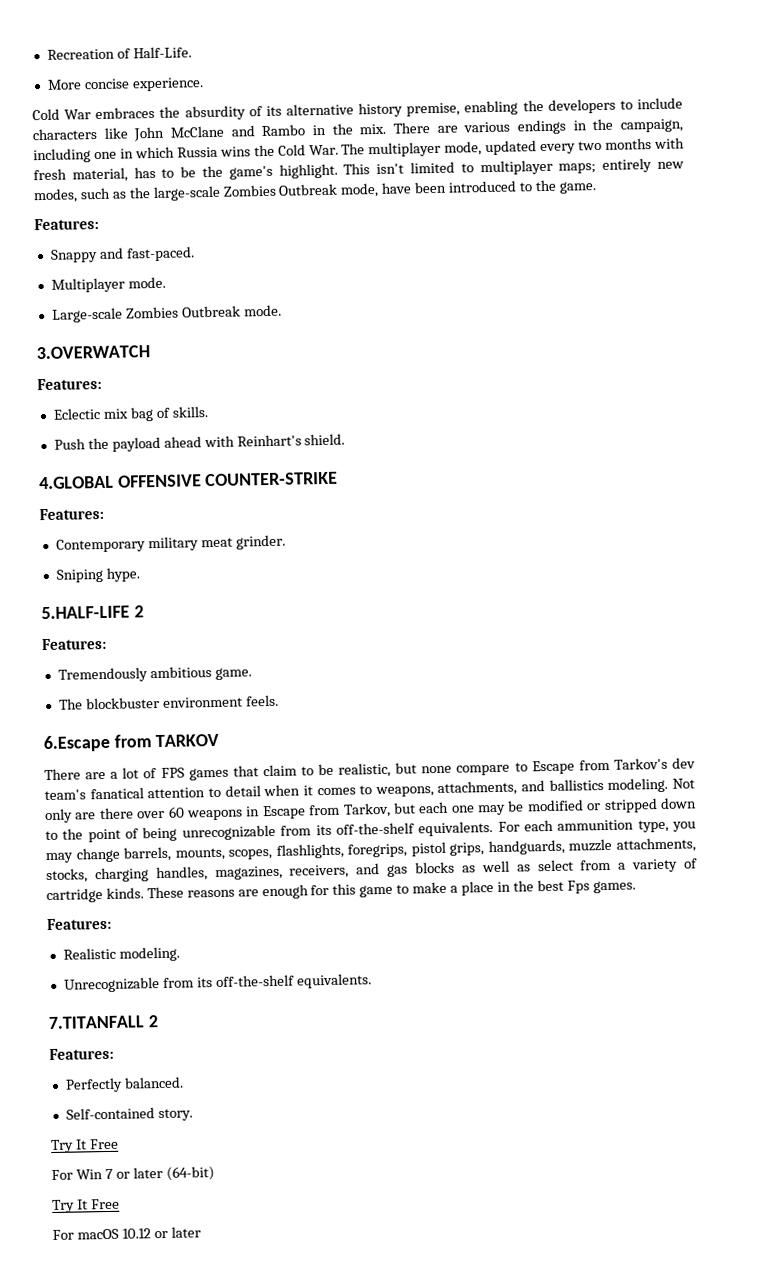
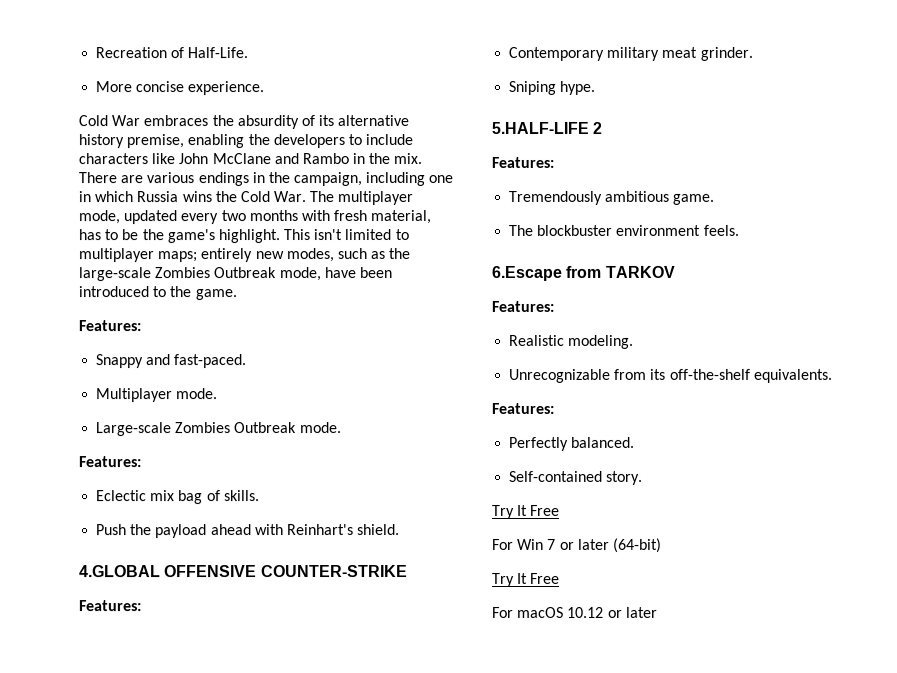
- 3.OVERWATCH
- There are a lot of FPS games that claim to be realistic, but none compare to Escape from Tarkov's dev team's fanatical attention to detail when it comes to weapons, attachments, and ballistics modeling. Not only are there over 60 weapons in Escape from Tarkov, but each one may be modified or stripped down to the point of being unrecognizable from its off-the-shelf equivalents. For each ammunition type, you may change barrels, mounts, scopes, flashlights, foregrips, pistol grips, handguards, muzzle attachments, stocks, charging handles, magazines, receivers, and gas blocks as well as select from a variety of cartridge kinds. These reasons are enough for this game to make a place in the best Fps games.
- 7.TITANFALL 2

